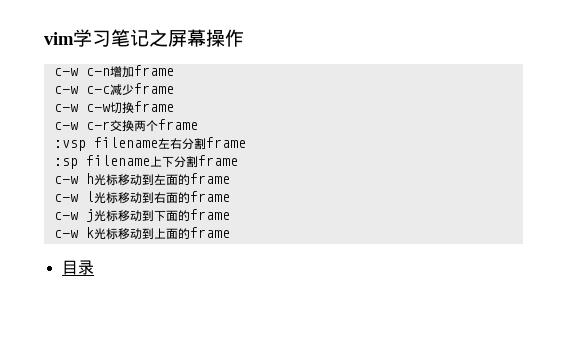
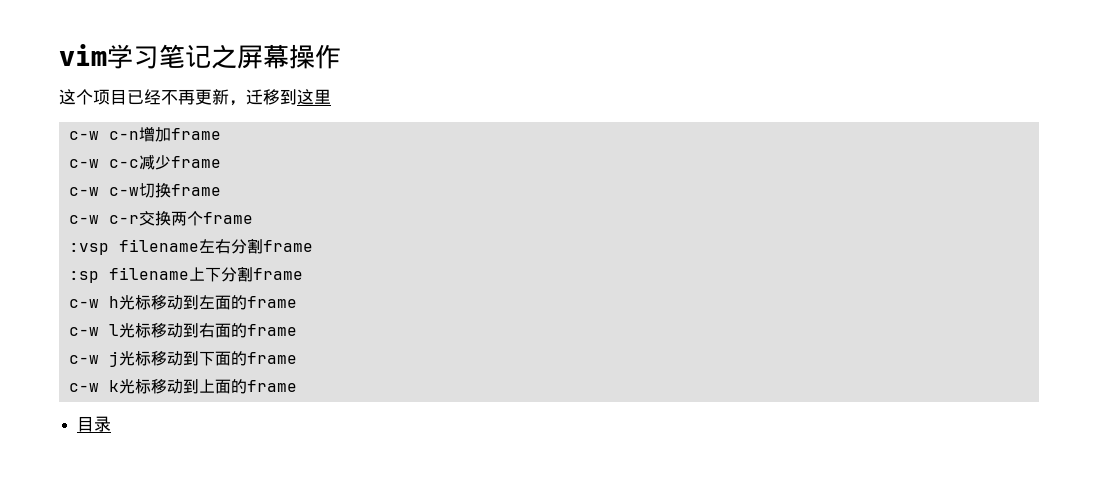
+ 这个项目已经不再更新，迁移到这里

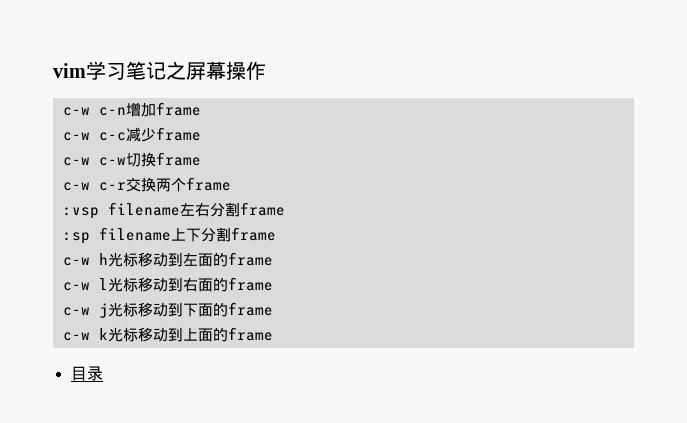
- 这个项目已经不再更新，迁移到这里

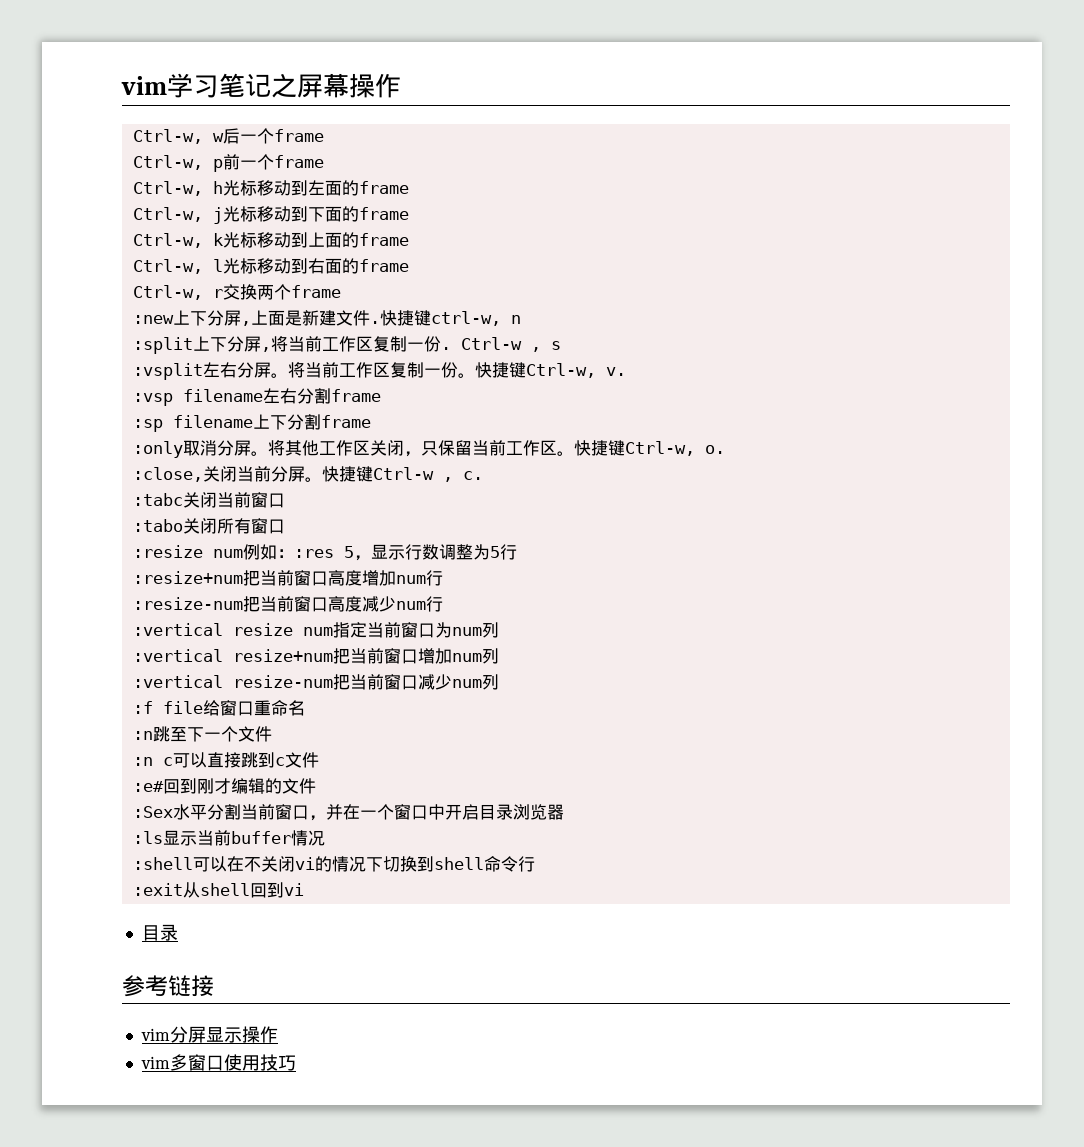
- c-w c-n增加frame
- c-w c-c减少frame
- c-w c-w切换frame
- c-w c-r交换两个frame
+ Ctrl-w, w后一个frame
+ Ctrl-w, p前一个frame
+ Ctrl-w, h光标移动到左面的frame
+ Ctrl-w, j光标移动到下面的frame
+ Ctrl-w, k光标移动到上面的frame
+ Ctrl-w, l光标移动到右面的frame
+ Ctrl-w, r交换两个frame
+ :new上下分屏,上面是新建文件.快捷键ctrl-w, n
+ :split上下分屏,将当前工作区复制一份. Ctrl-w , s
+ :vsplit左右分屏。将当前工作区复制一份。快捷键Ctrl-w, v.
- c-w h光标移动到左面的frame
- c-w l光标移动到右面的frame
- c-w j光标移动到下面的frame
- c-w k光标移动到上面的frame
+ :only取消分屏。将其他工作区关闭，只保留当前工作区。快捷键Ctrl-w, o.
+ :close,关闭当前分屏。快捷键Ctrl-w , c.
+ :tabc关闭当前窗口
+ :tabo关闭所有窗口
+ :resize num例如：:res 5，显示行数调整为5行
+ :resize+num把当前窗口高度增加num行
+ :resize-num把当前窗口高度减少num行
+ :vertical resize num指定当前窗口为num列
+ :vertical resize+num把当前窗口增加num列
+ :vertical resize-num把当前窗口减少num列
+ :f file给窗口重命名
+ :n跳至下一个文件
+ :n c可以直接跳到c文件
+ :e#回到刚才编辑的文件
+ :Sex水平分割当前窗口，并在一个窗口中开启目录浏览器
+ :ls显示当前buffer情况
+ :shell可以在不关闭vi的情况下切换到shell命令行
+ :exit从shell回到vi
  目录
+ 参考链接
+ vim分屏显示操作
+ vim多窗口使用技巧

